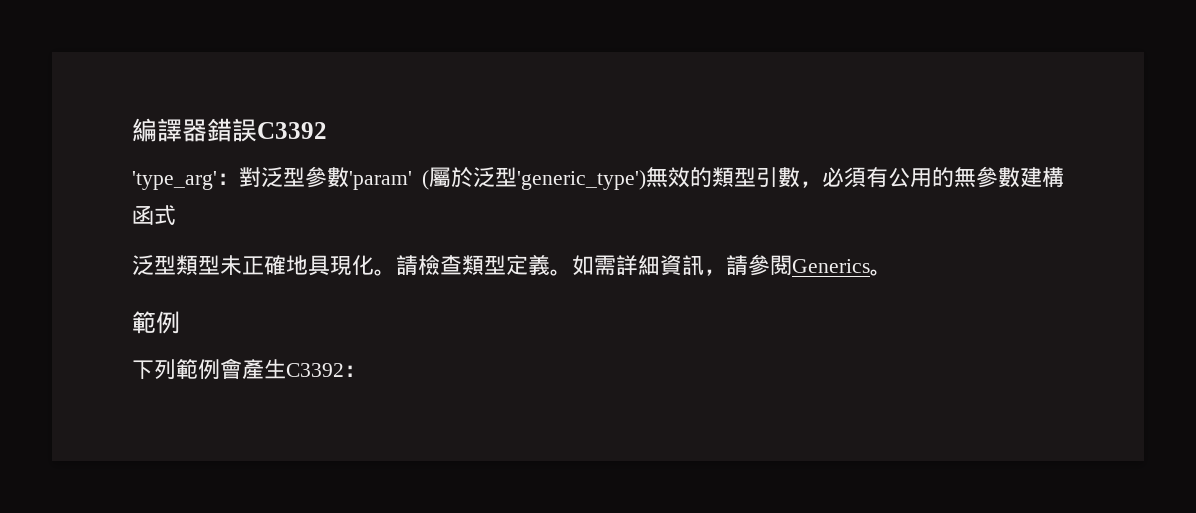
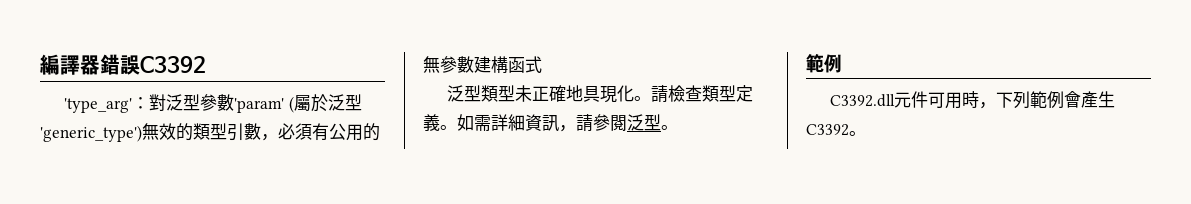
- 如需詳細資訊，請參閱Generics。
+ 如需詳細資訊，請參閱泛型。
- 下列範例會產生C3392：
+ C3392.dll元件可用時，下列範例會產生C3392。

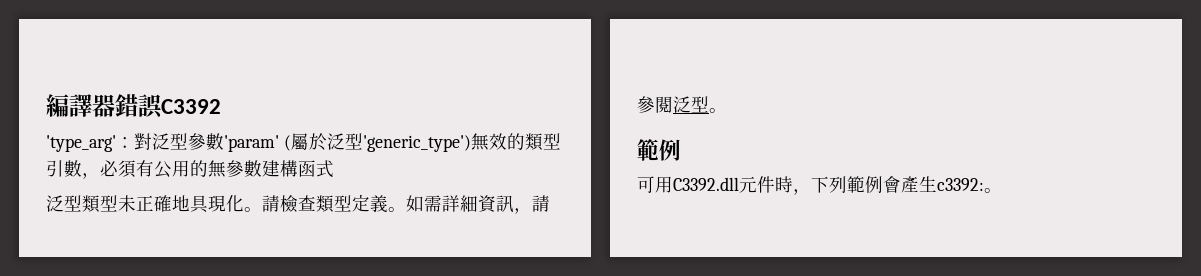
- C3392.dll元件可用時，下列範例會產生C3392。
+ 可用C3392.dll元件時，下列範例會產生c3392:。

